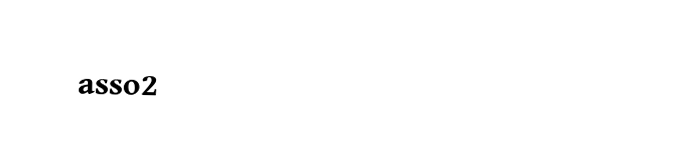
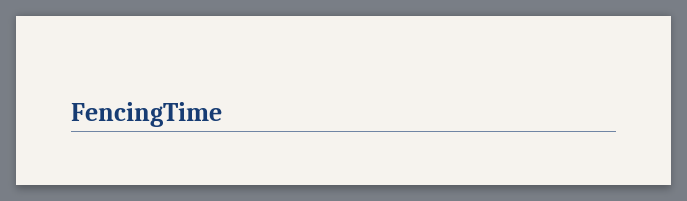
- asso2
+ FencingTime

